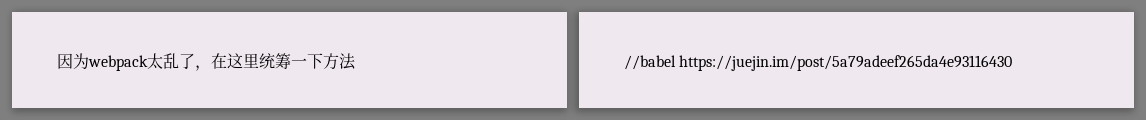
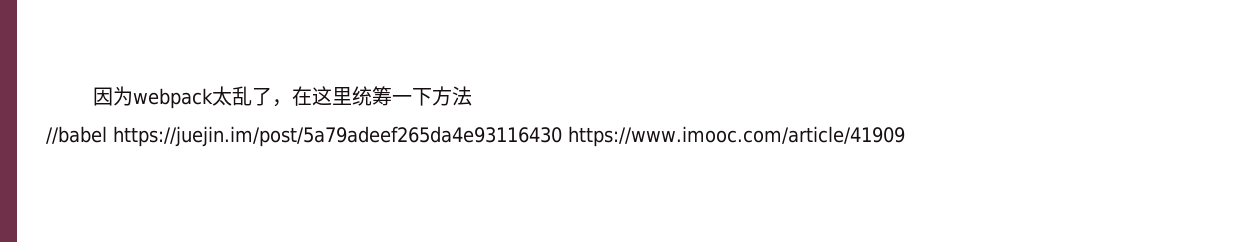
- //babel https://juejin.im/post/5a79adeef265da4e93116430
+ //babel https://juejin.im/post/5a79adeef265da4e93116430 https://www.imooc.com/article/41909

